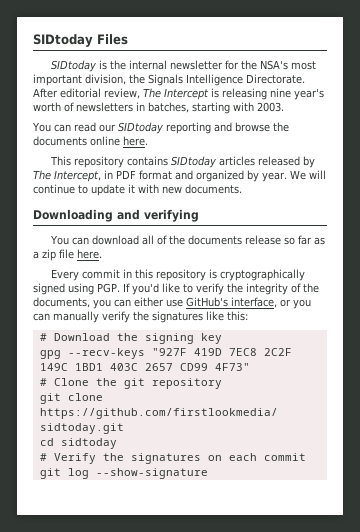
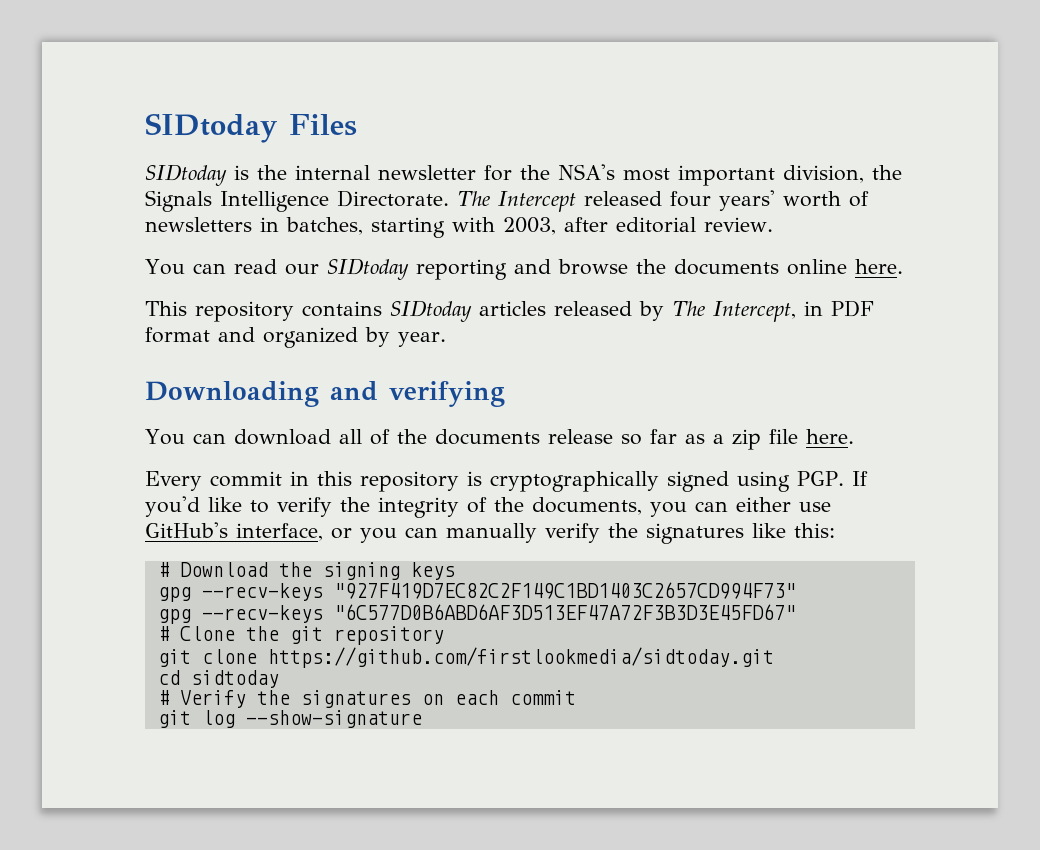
- After editorial review, The Intercept is releasing nine year's worth of newsletters in batches, starting with 2003.
+ The Intercept released four years' worth of newsletters in batches, starting with 2003, after editorial review.
- We will continue to update it with new documents.
- # Download the signing key
- gpg --recv-keys "927F 419D 7EC8 2C2F 149C 1BD1 403C 2657 CD99 4F73"
+ # Download the signing keys
+ gpg --recv-keys "927F419D7EC82C2F149C1BD1403C2657CD994F73"
+ gpg --recv-keys "6C577D0B6ABD6AF3D513EF47A72F3B3D3E45FD67"

